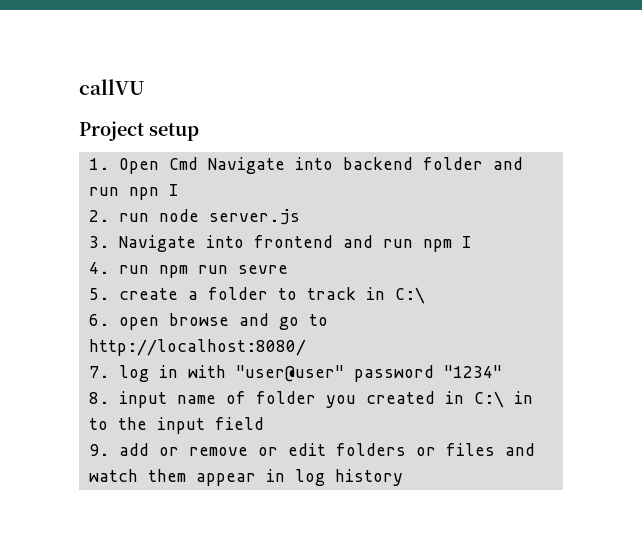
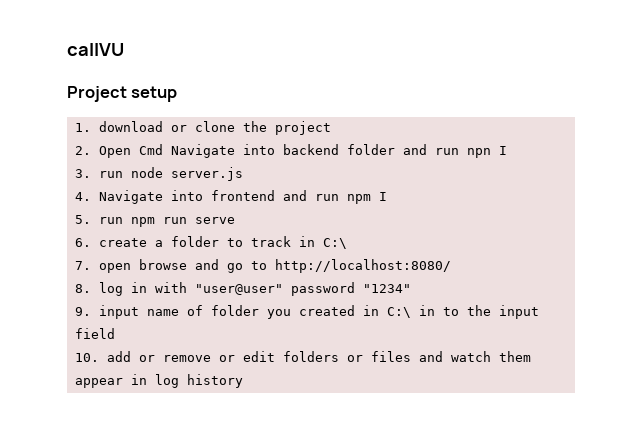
- 1. Open Cmd Navigate into backend folder and run npn I
+ 1. download or clone the project
+ 2. Open Cmd Navigate into backend folder and run npn I
- 2. run node server.js
+ 3. run node server.js
- 3. Navigate into frontend and run npm I
+ 4. Navigate into frontend and run npm I
- 4. run npm run sevre
- 5. create a folder to track in C:\
+ 5. run npm run serve
+ 6. create a folder to track in C:\
- 6. open browse and go to http://localhost:8080/
+ 7. open browse and go to http://localhost:8080/
- 7. log in with "user@user" password "1234"
+ 8. log in with "user@user" password "1234"
- 8. input name of folder you created in C:\ in to the input field
+ 9. input name of folder you created in C:\ in to the input field
- 9. add or remove or edit folders or files and watch them appear in log history
+ 10. add or remove or edit folders or files and watch them appear in log history

